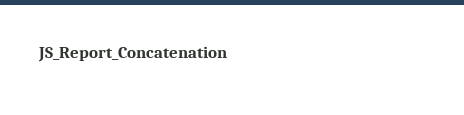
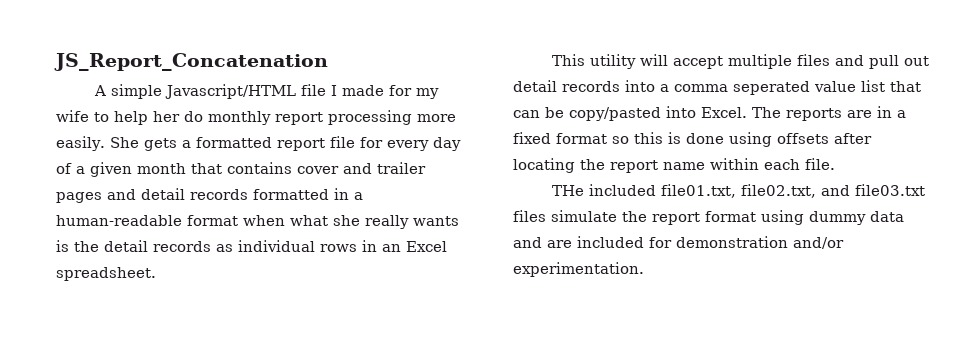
+ A simple Javascript/HTML file I made for my wife to help her do monthly report processing more easily. She gets a formatted report file for every day of a given month that contains cover and trailer pages and detail records formatted in a human-readable format when what she really wants is the detail records as individual rows in an Excel spreadsheet.
+ This utility will accept multiple files and pull out detail records into a comma seperated value list that can be copy/pasted into Excel. The reports are in a fixed format so this is done using offsets after locating the report name within each file.
+ THe included file01.txt, file02.txt, and file03.txt files simulate the report format using dummy data and are included for demonstration and/or experimentation.

